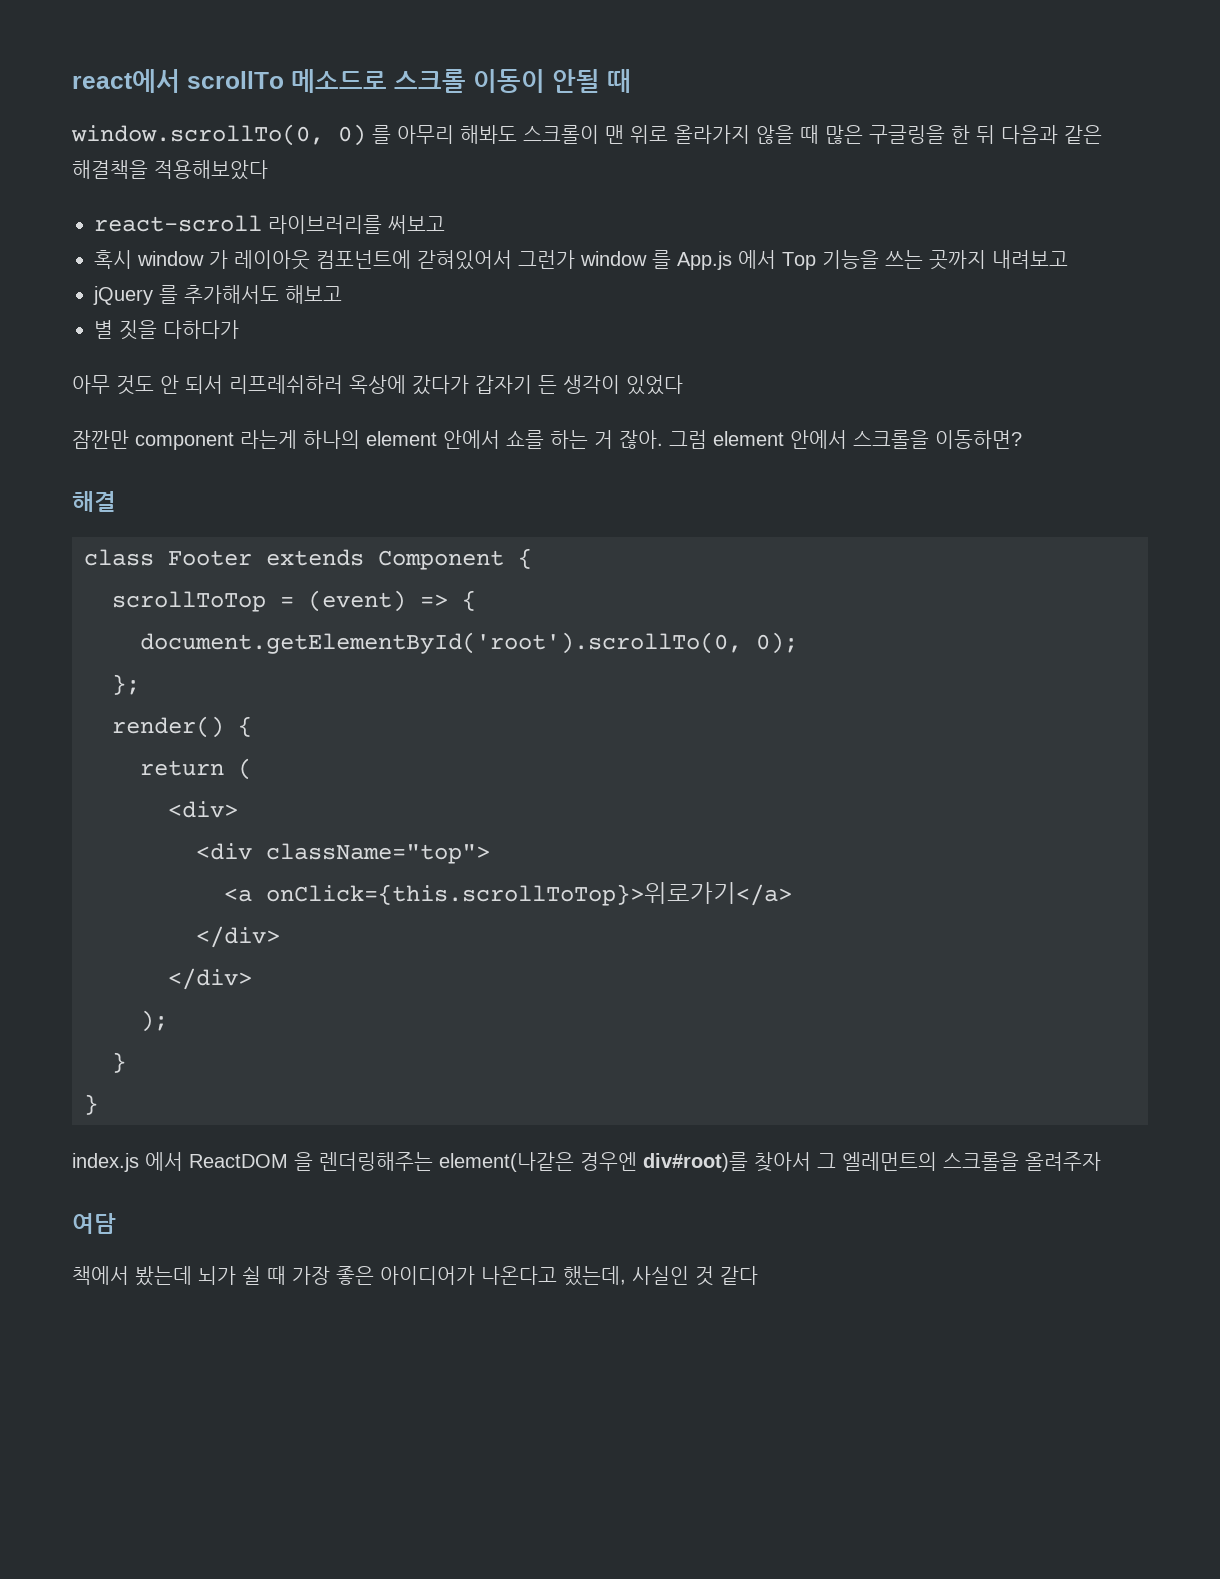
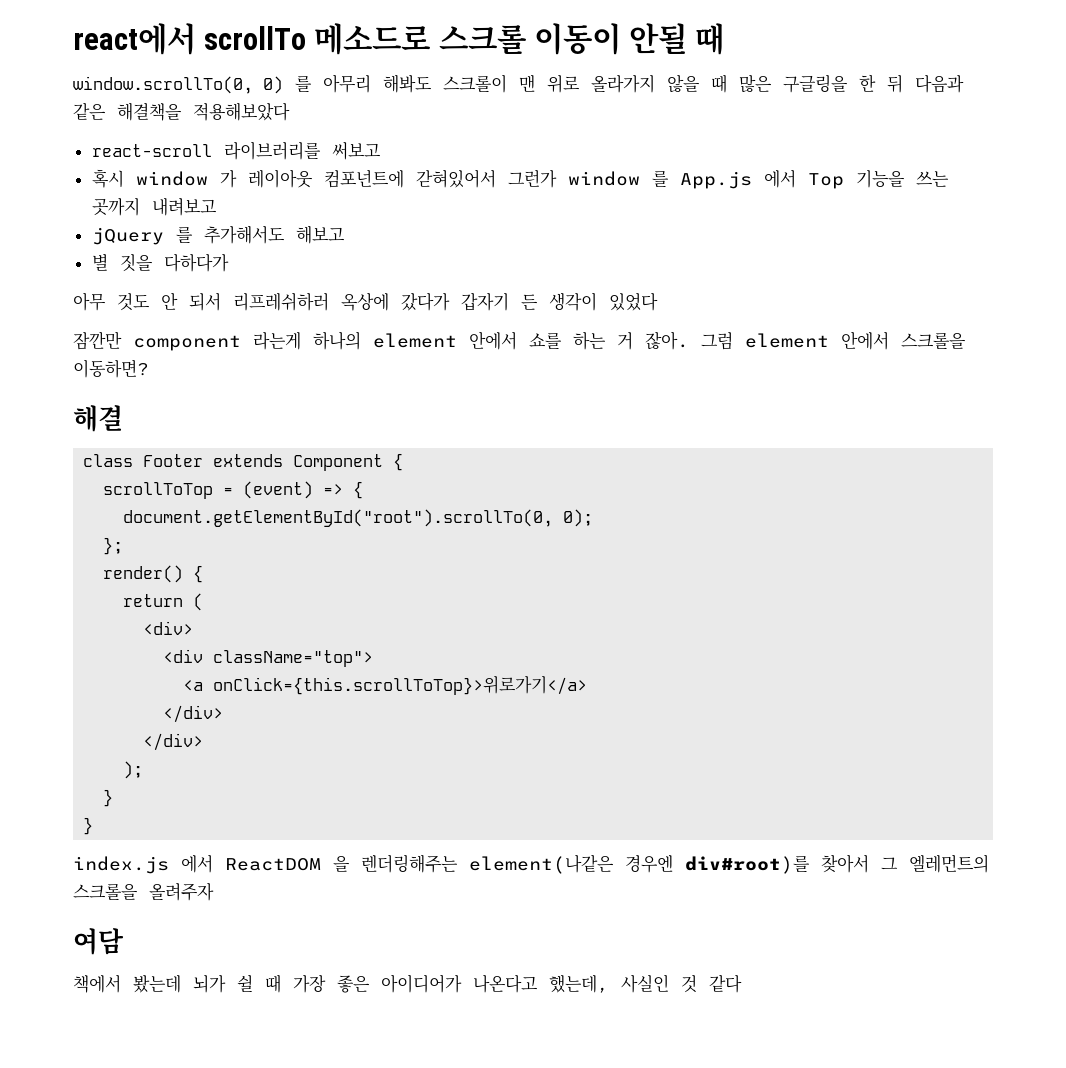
- document.getElementById('root').scrollTo(0, 0);
+ document.getElementById("root").scrollTo(0, 0);

